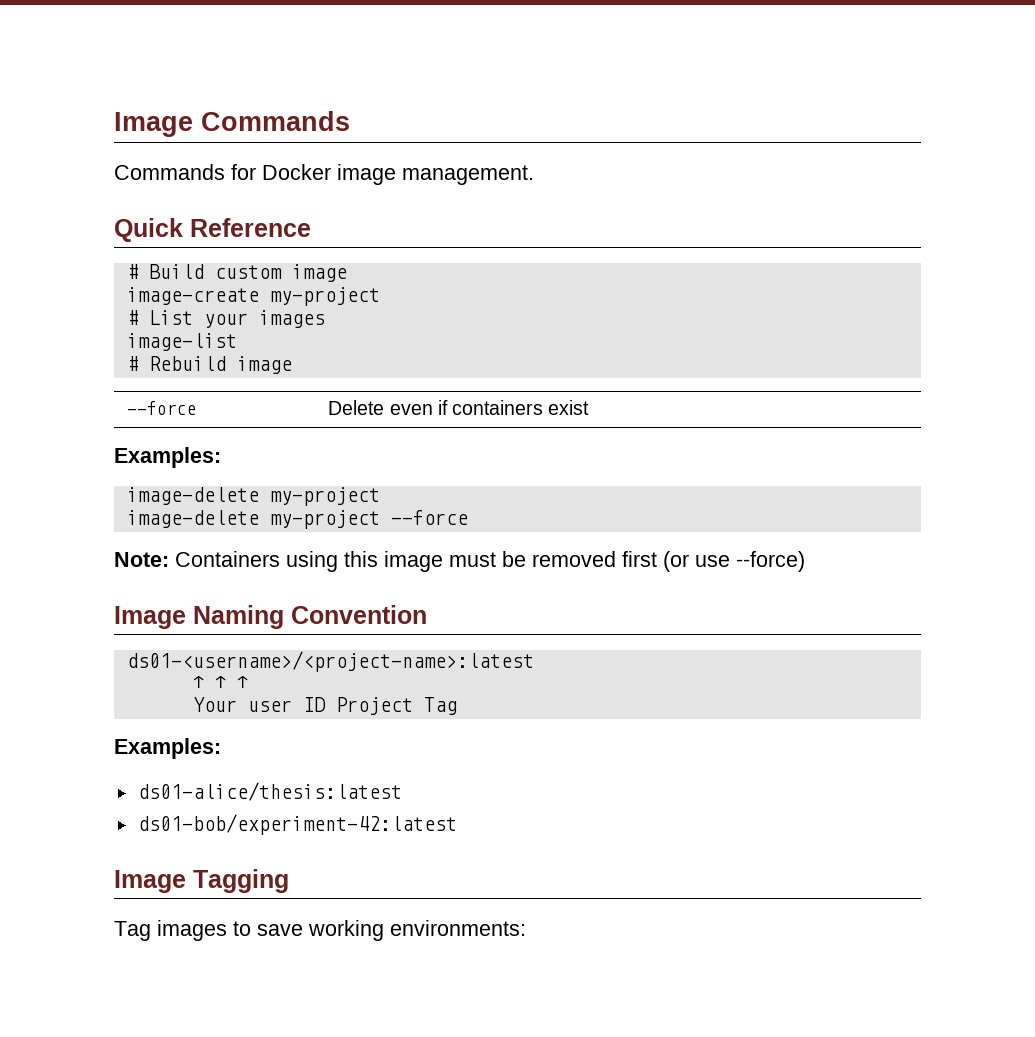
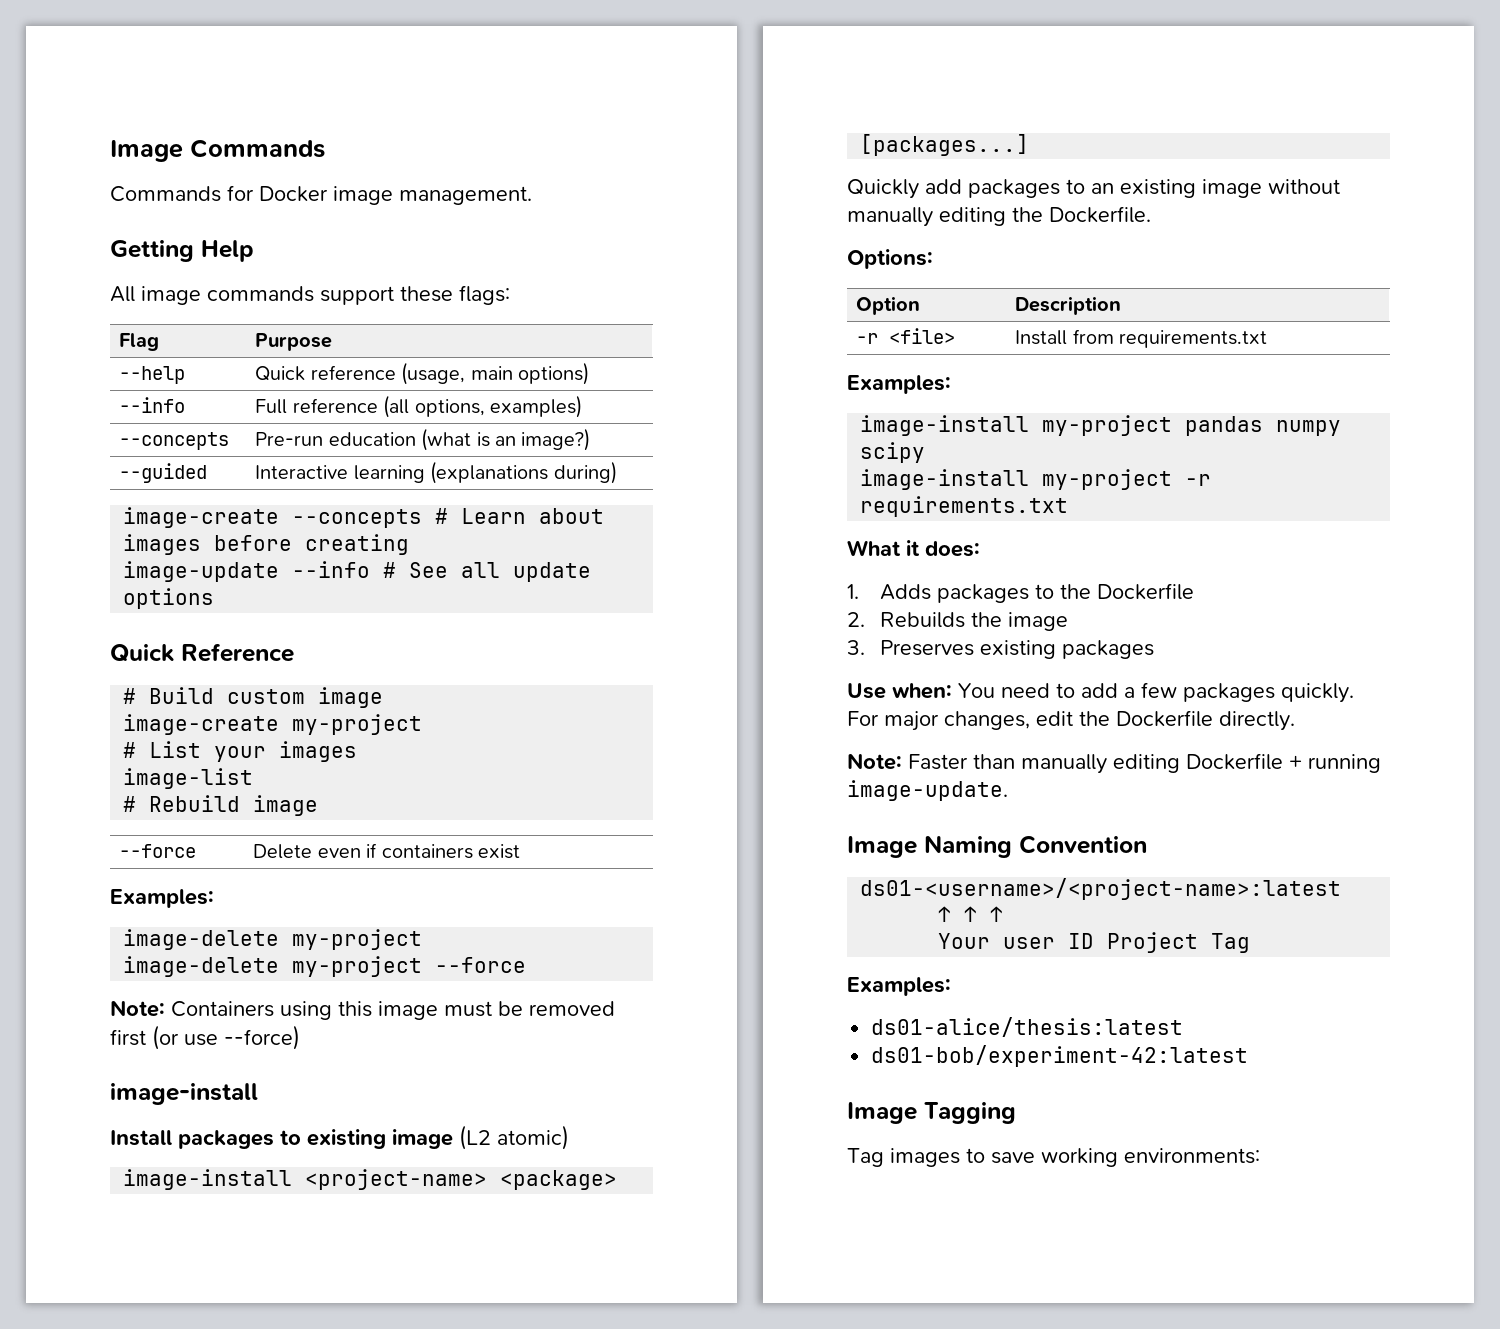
+ Getting Help
+ All image commands support these flags:
+ Flag | Purpose
+ --help | Quick reference (usage, main options)
+ --info | Full reference (all options, examples)
+ --concepts | Pre-run education (what is an image?)
+ --guided | Interactive learning (explanations during)
+ image-create --concepts # Learn about images before creating
+ image-update --info # See all update options
  Note: Containers using this image must be removed first (or use --force)
+ image-install
+ Install packages to existing image (L2 atomic)
+ image-install <project-name> <package> [packages...]
+ Quickly add packages to an existing image without manually editing the Dockerfile.
+ Options:
+ Option | Description
+ -r <file> | Install from requirements.txt
+ Examples:
+ image-install my-project pandas numpy scipy
+ image-install my-project -r requirements.txt
+ What it does:
+ 1. Adds packages to the Dockerfile
+ 2. Rebuilds the image
+ 3. Preserves existing packages
+ Use when: You need to add a few packages quickly. For major changes, edit the Dockerfile directly.
+ Note: Faster than manually editing Dockerfile + running image-update.

